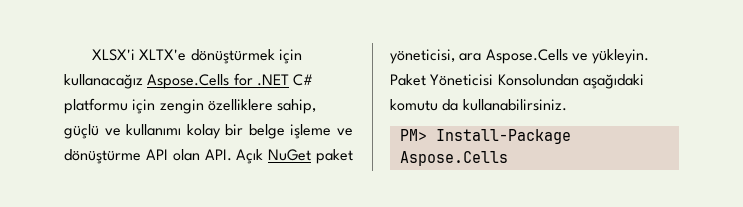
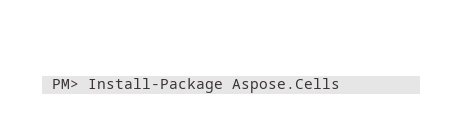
- XLSX'i XLTX'e dönüştürmek için kullanacağız Aspose.Cells for .NET C# platformu için zengin özelliklere sahip, güçlü ve kullanımı kolay bir belge işleme ve dönüştürme API olan API. Açık NuGet paket yöneticisi, ara Aspose.Cells ve yükleyin. Paket Yöneticisi Konsolundan aşağıdaki komutu da kullanabilirsiniz.

